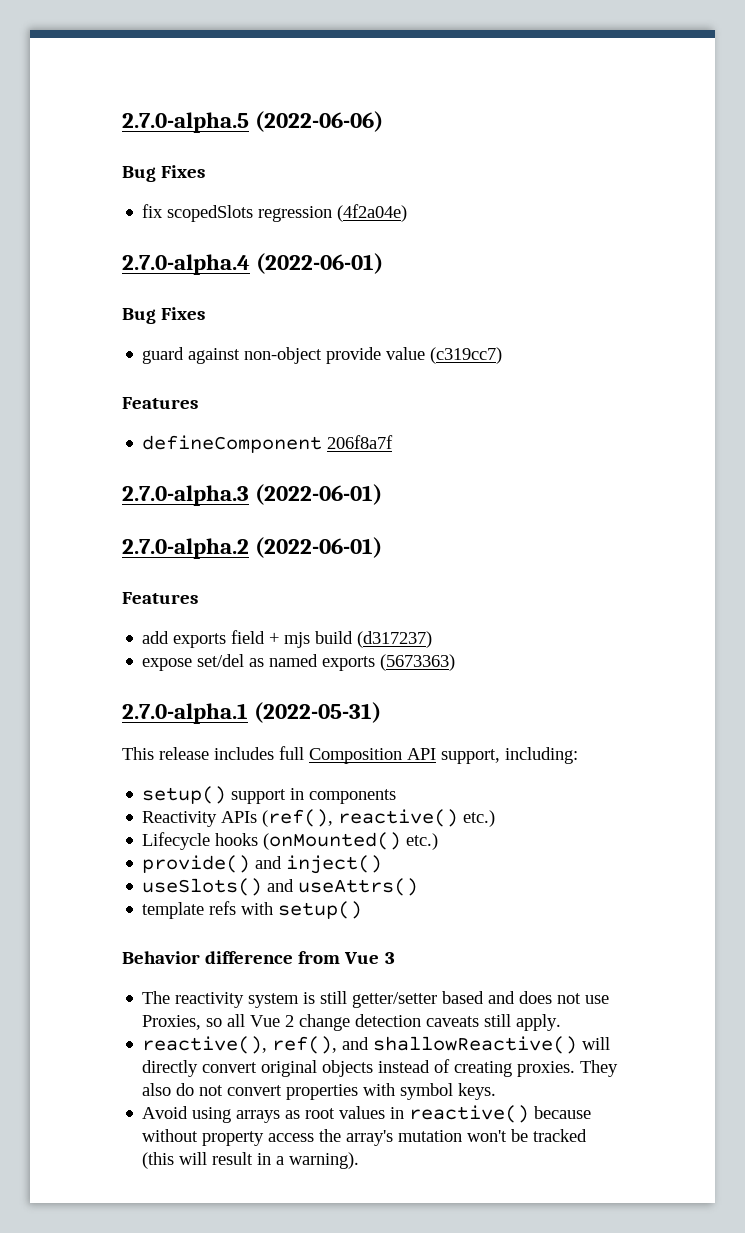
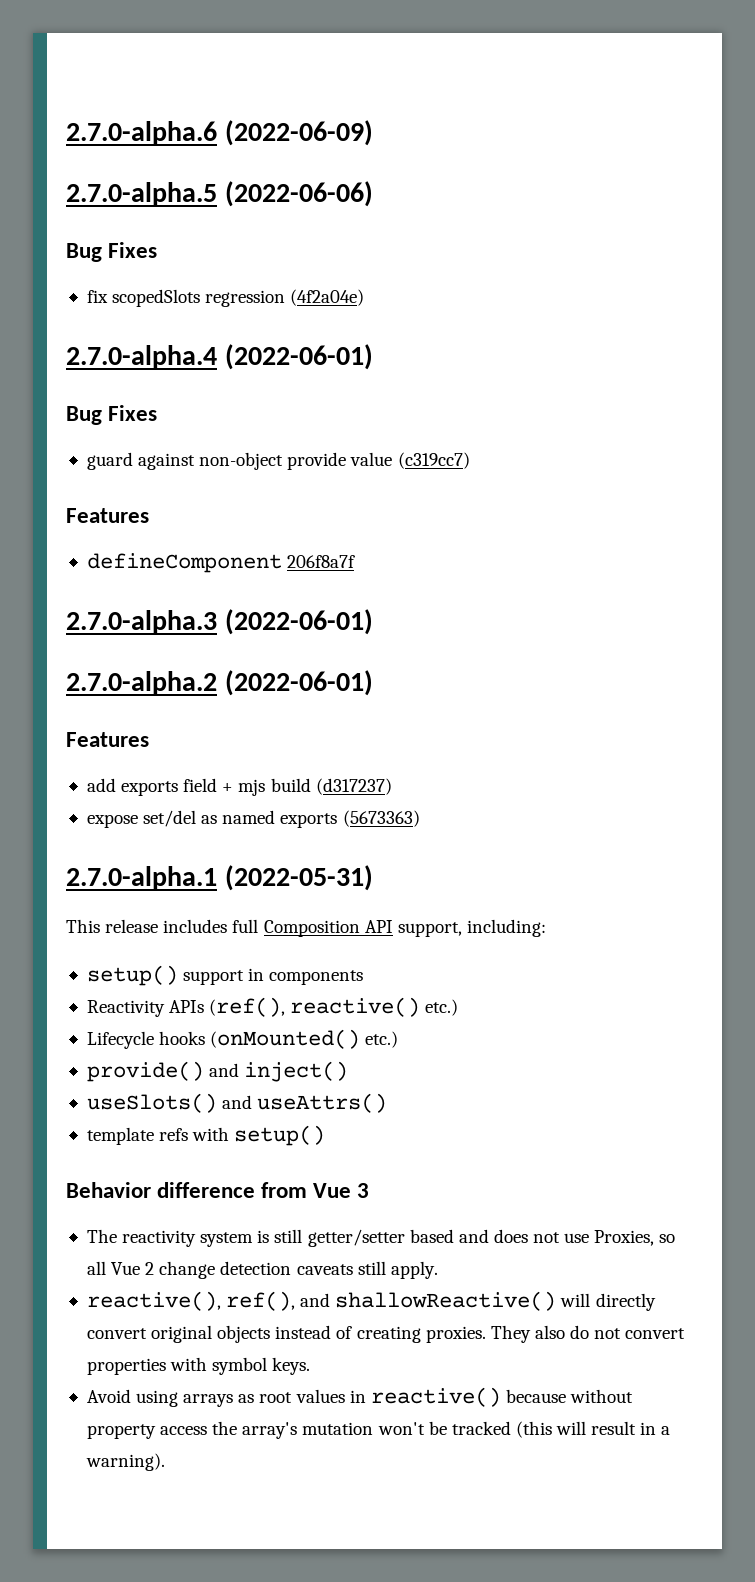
+ 2.7.0-alpha.6 (2022-06-09)

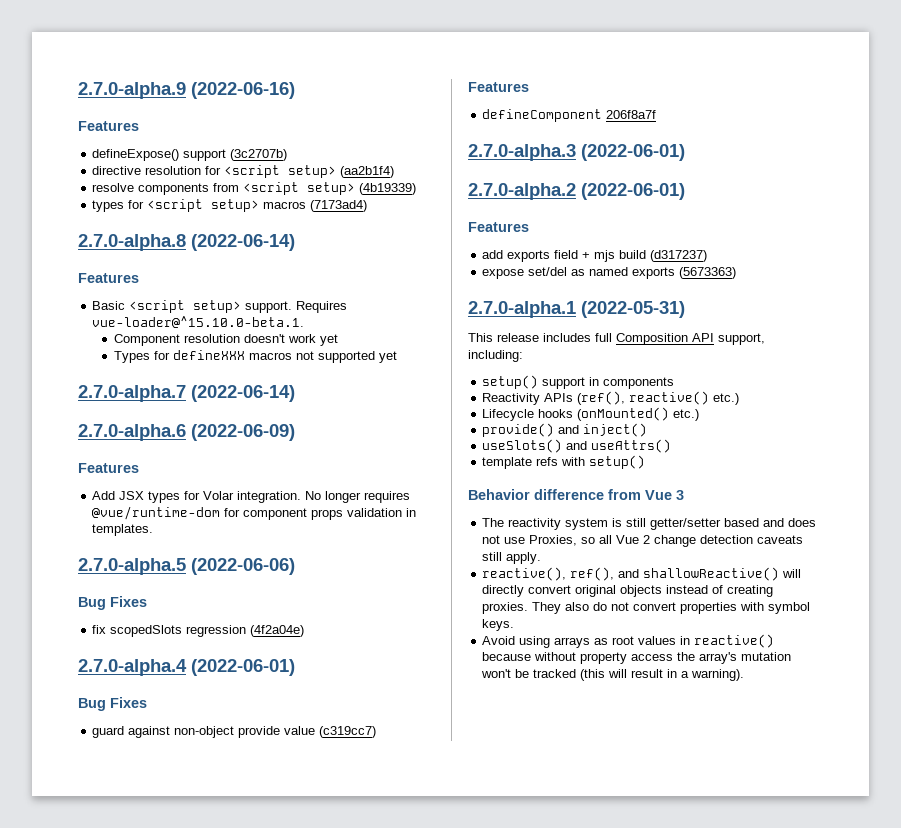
+ 2.7.0-alpha.9 (2022-06-16)
+ Features
+ defineExpose() support (3c2707b)
+ directive resolution for <script setup> (aa2b1f4)
+ resolve components from <script setup> (4b19339)
+ types for <script setup> macros (7173ad4)
+ 2.7.0-alpha.8 (2022-06-14)
+ Features
+ Basic <script setup> support. Requires vue-loader@^15.10.0-beta.1.
+ Component resolution doesn't work yet
+ Types for defineXXX macros not supported yet
+ 2.7.0-alpha.7 (2022-06-14)
  2.7.0-alpha.6 (2022-06-09)
+ Features
+ Add JSX types for Volar integration. No longer requires @vue/runtime-dom for component props validation in templates.

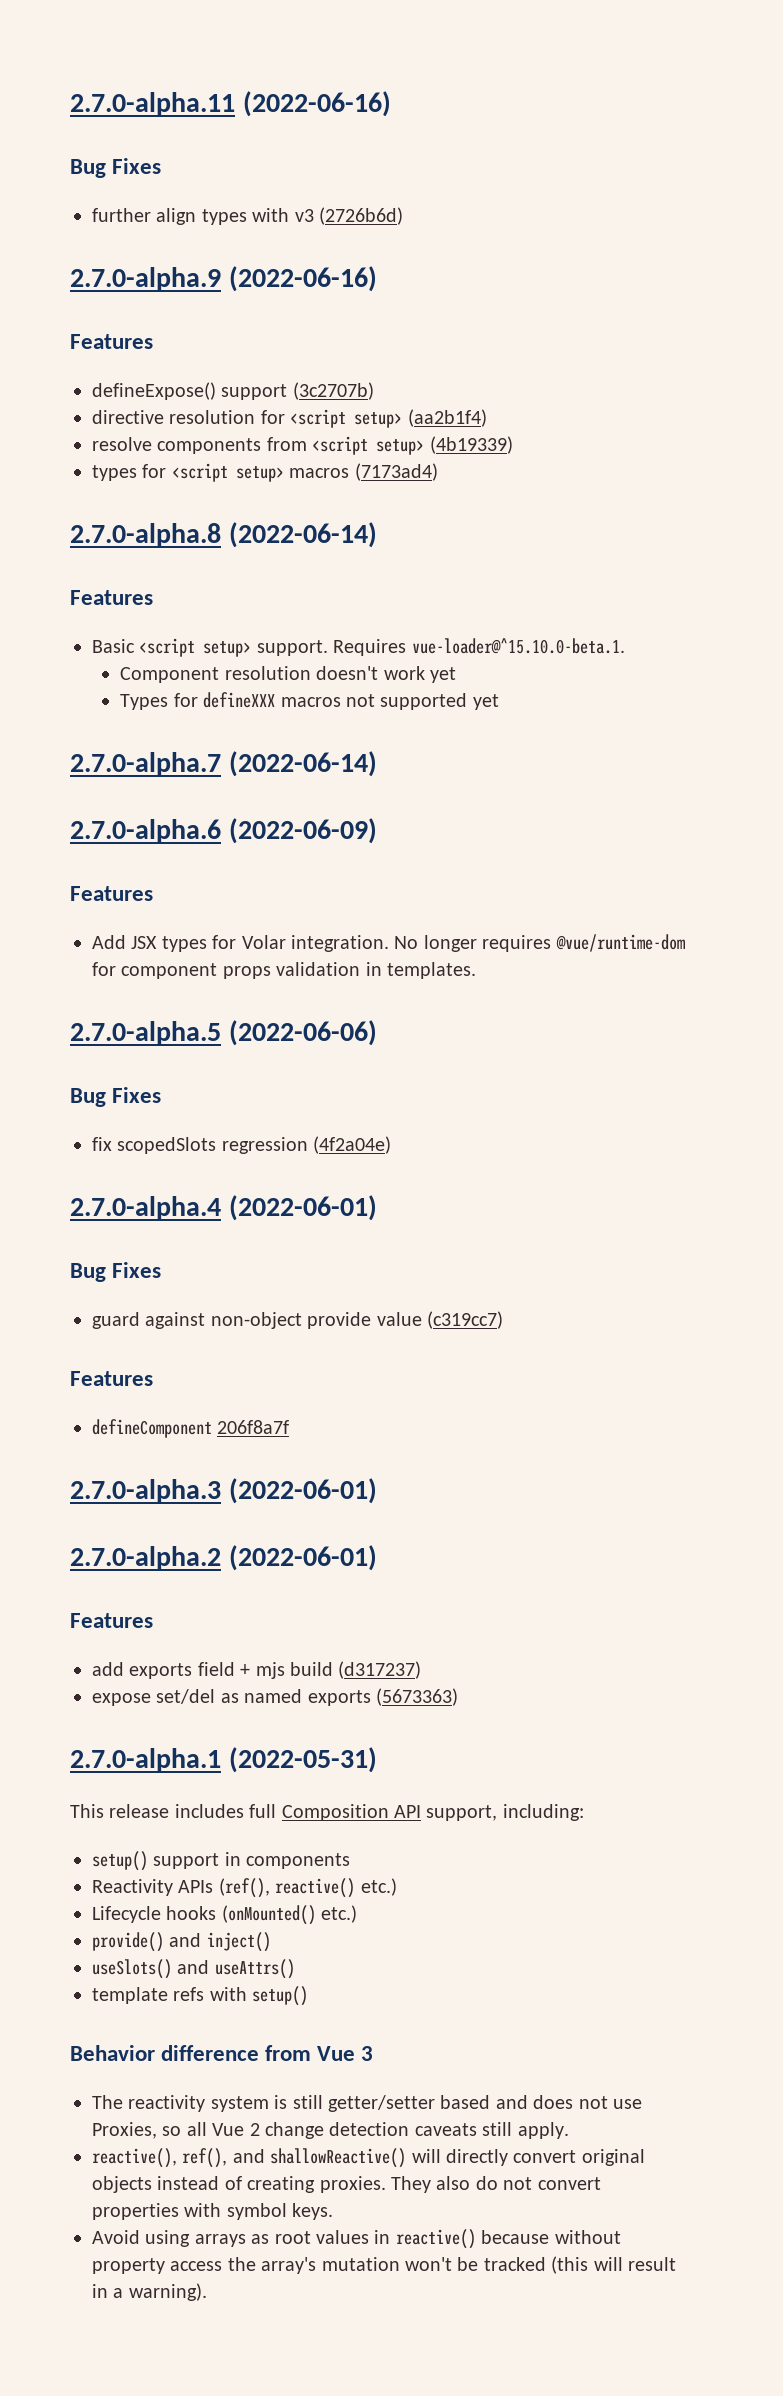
+ 2.7.0-alpha.11 (2022-06-16)
+ Bug Fixes
+ further align types with v3 (2726b6d)

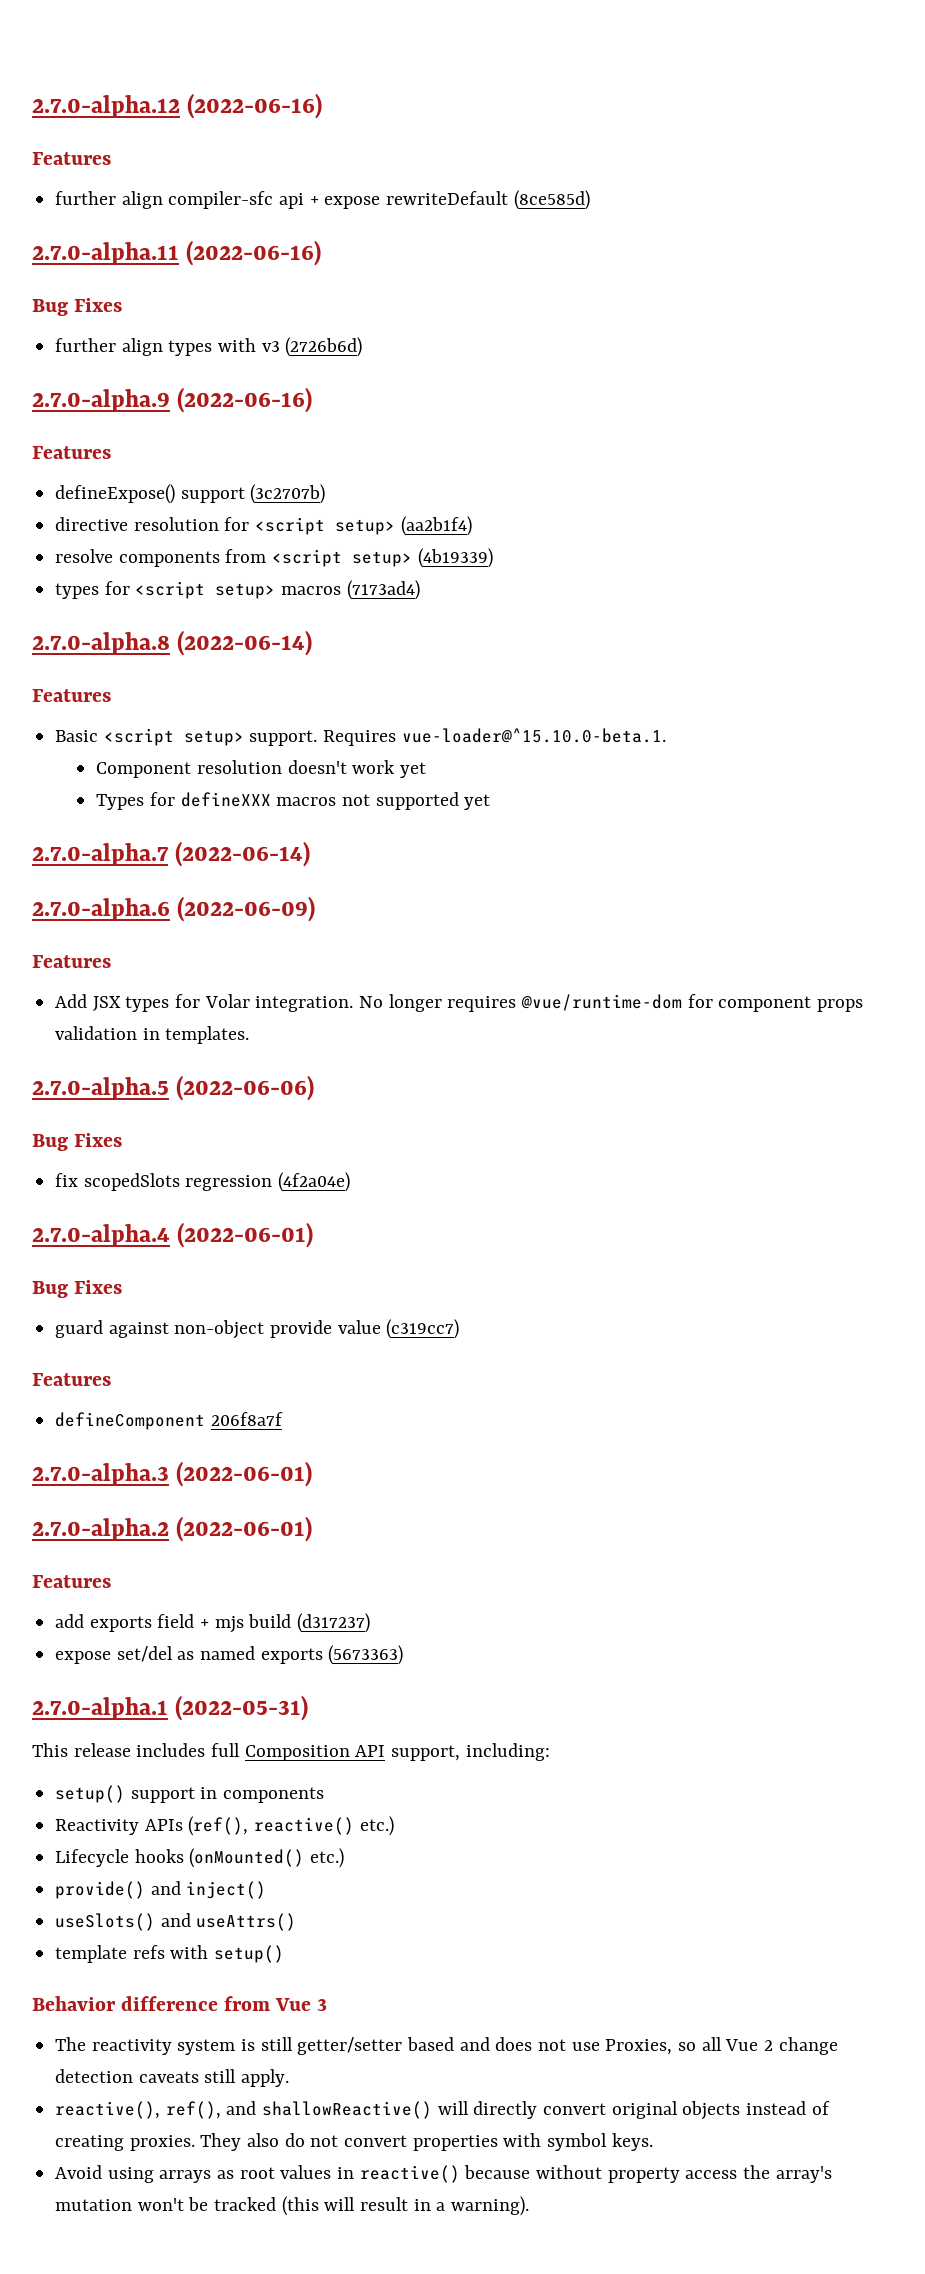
+ 2.7.0-alpha.12 (2022-06-16)
+ Features
+ further align compiler-sfc api + expose rewriteDefault (8ce585d)

